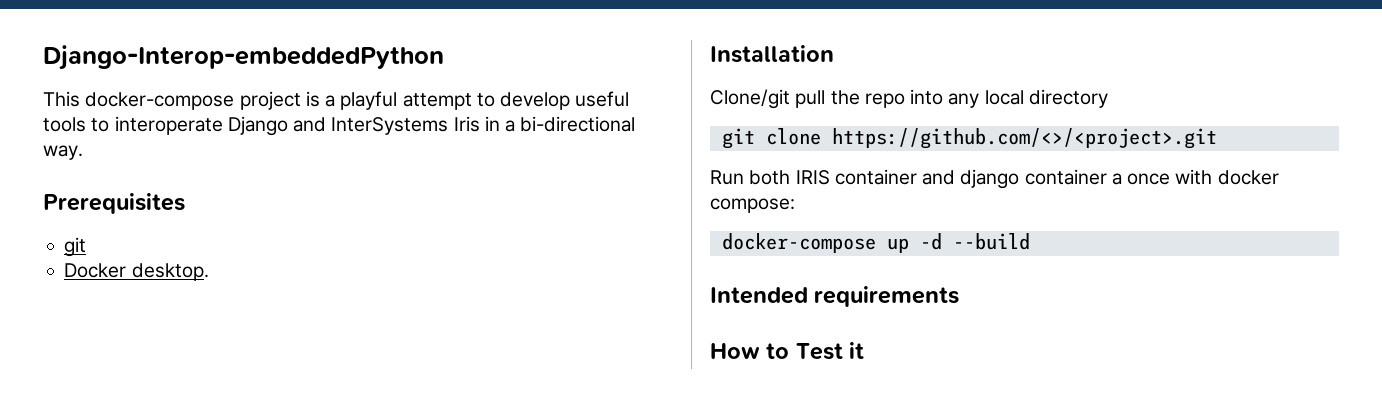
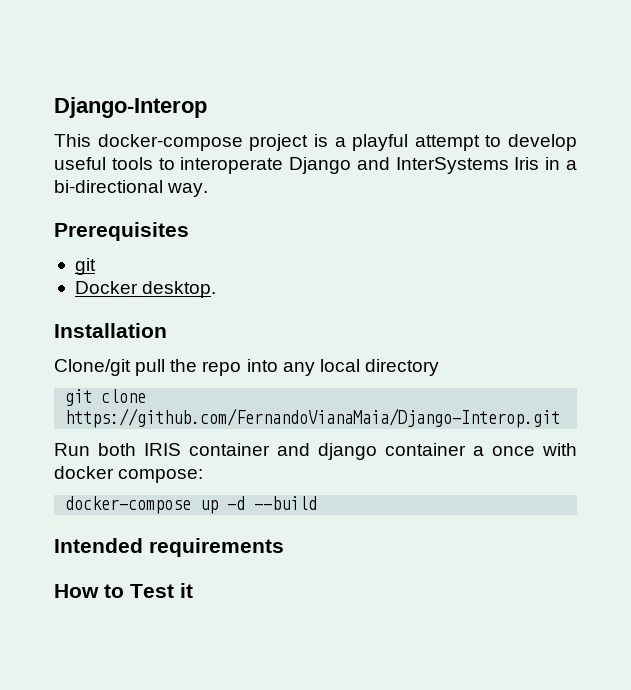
- Django-Interop-embeddedPython
+ Django-Interop
- git clone https://github.com/<>/<project>.git
+ git clone https://github.com/FernandoVianaMaia/Django-Interop.git

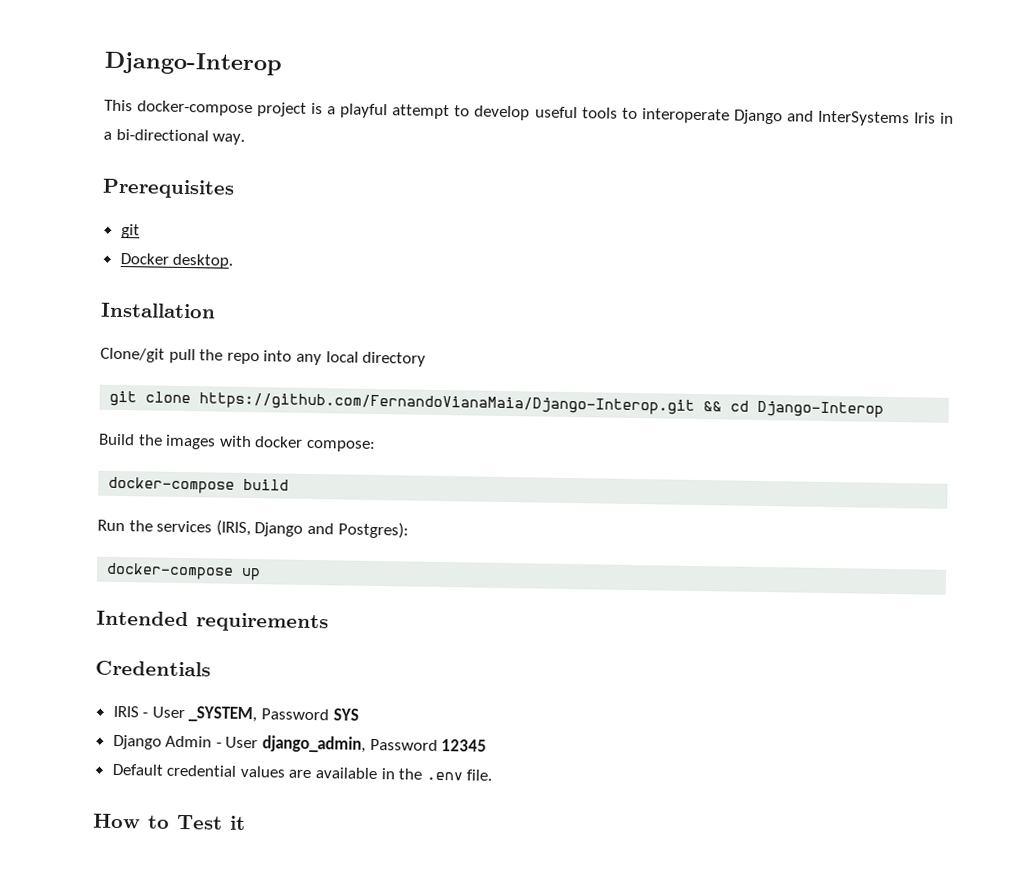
- git clone https://github.com/FernandoVianaMaia/Django-Interop.git
- Run both IRIS container and django container a once with docker compose:
+ git clone https://github.com/FernandoVianaMaia/Django-Interop.git && cd Django-Interop
+ Build the images with docker compose:
+ docker-compose build
+ Run the services (IRIS, Django and Postgres):
- docker-compose up -d --build
+ docker-compose up
+ Credentials
+ IRIS - User _SYSTEM, Password SYS
+ Django Admin - User django_admin, Password 12345
+ Default credential values are available in the .env file.

